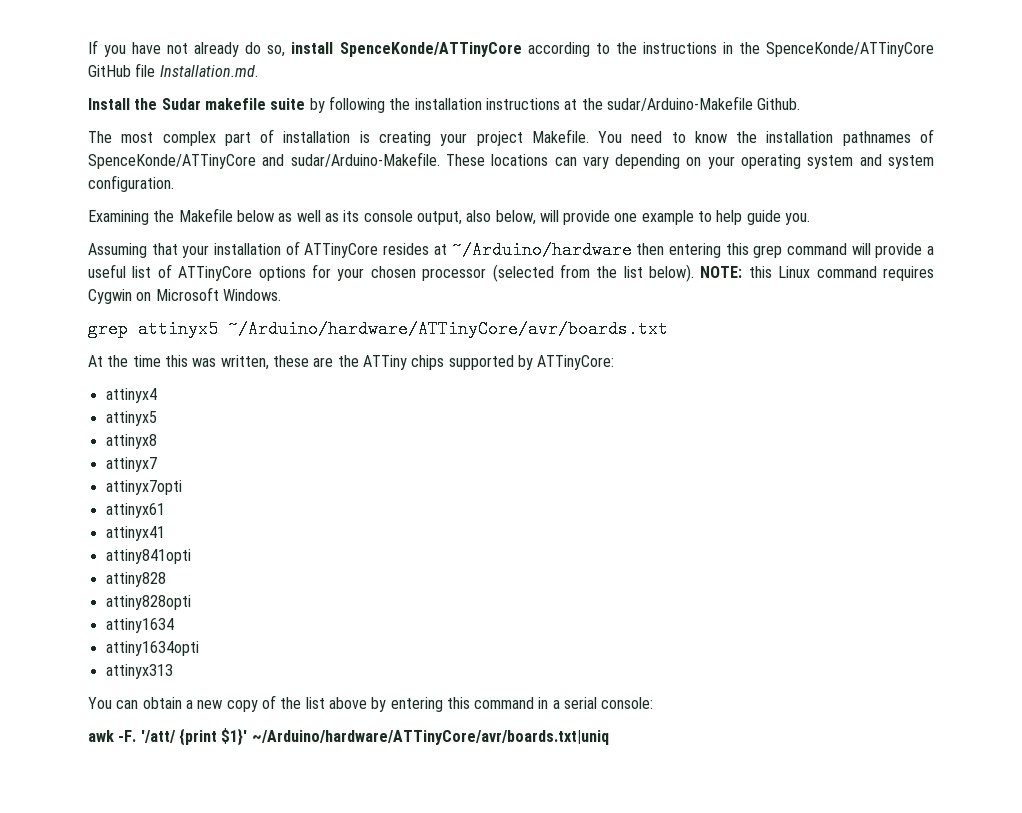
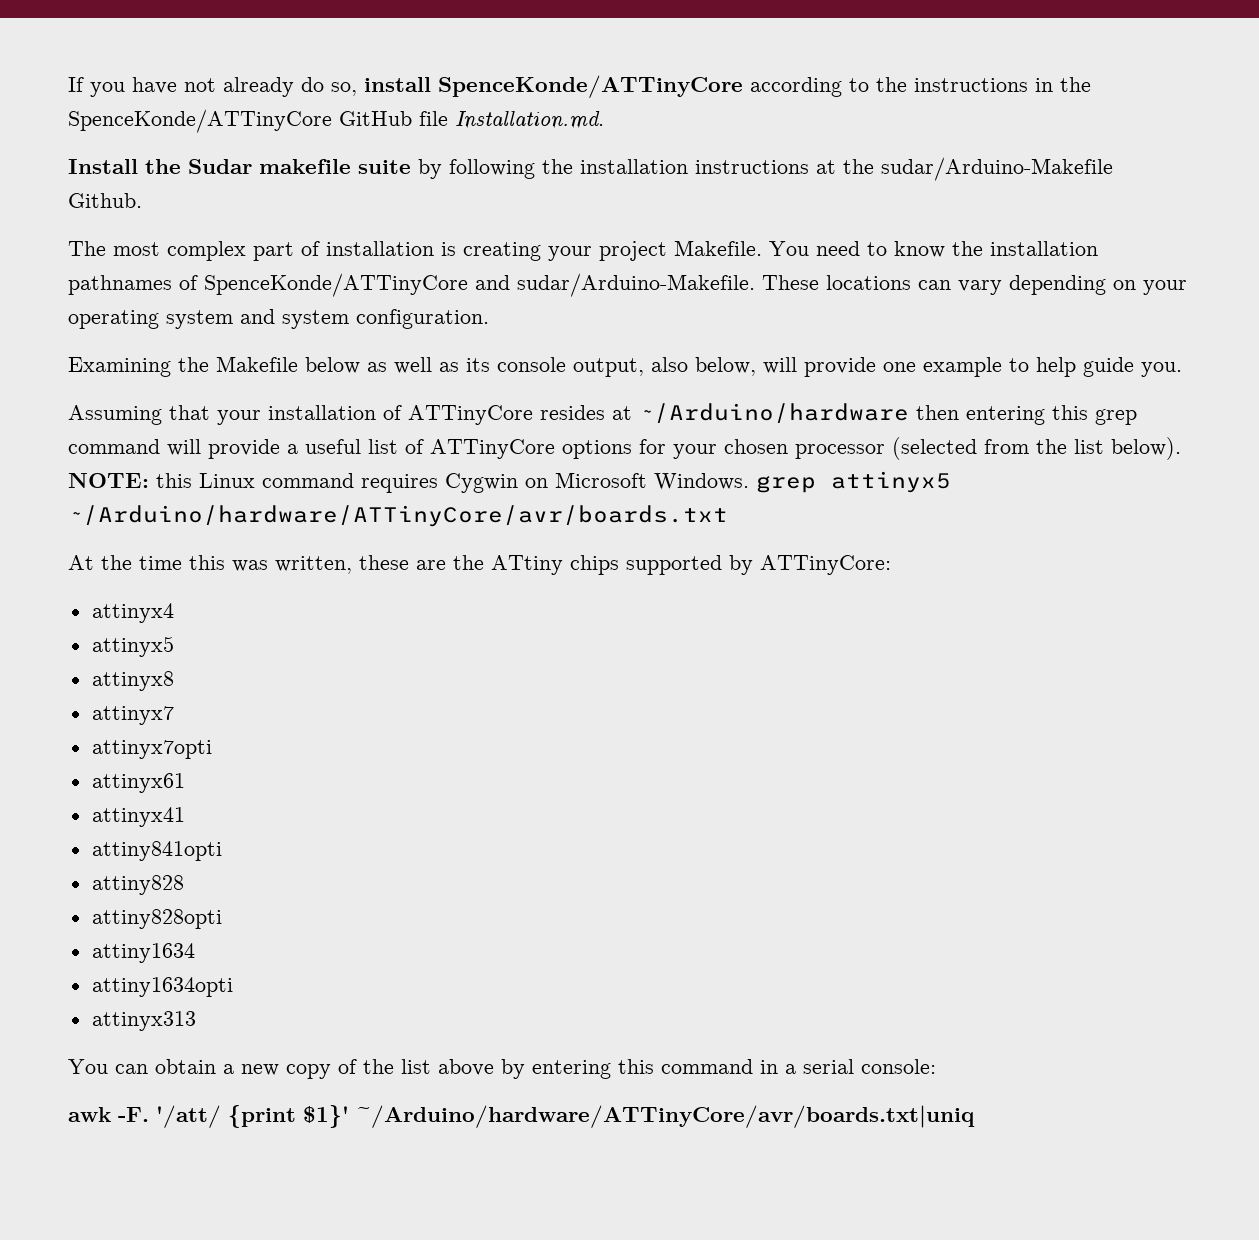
- NOTE: this Linux command requires Cygwin on Microsoft Windows.
- grep attinyx5 ~/Arduino/hardware/ATTinyCore/avr/boards.txt
+ NOTE: this Linux command requires Cygwin on Microsoft Windows. grep attinyx5 ~/Arduino/hardware/ATTinyCore/avr/boards.txt
- At the time this was written, these are the ATTiny chips supported by ATTinyCore:
+ At the time this was written, these are the ATtiny chips supported by ATTinyCore:

